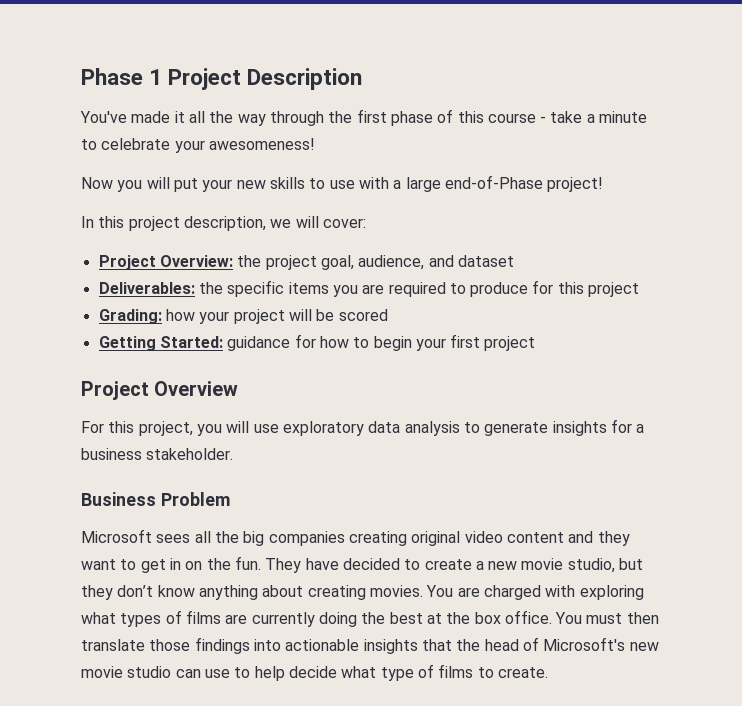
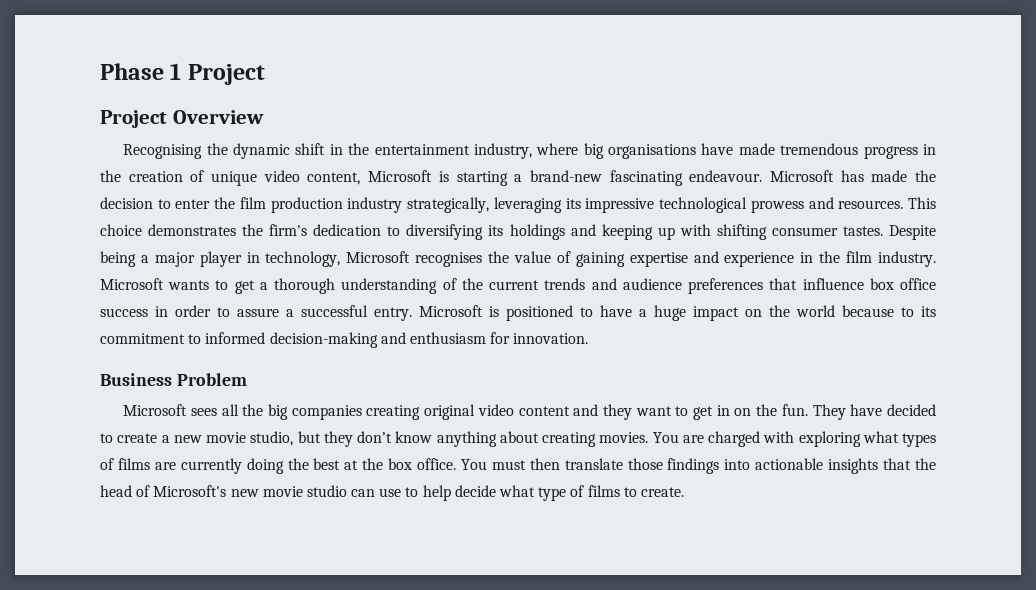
- Phase 1 Project Description
- You've made it all the way through the first phase of this course - take a minute to celebrate your awesomeness!
- Now you will put your new skills to use with a large end-of-Phase project!
- In this project description, we will cover:
- Project Overview: the project goal, audience, and dataset
- Deliverables: the specific items you are required to produce for this project
- Grading: how your project will be scored
- Getting Started: guidance for how to begin your first project
+ Phase 1 Project
  Project Overview
- For this project, you will use exploratory data analysis to generate insights for a business stakeholder.
+ Recognising the dynamic shift in the entertainment industry, where big organisations have made tremendous progress in the creation of unique video content, Microsoft is starting a brand-new fascinating endeavour. Microsoft has made the decision to enter the film production industry strategically, leveraging its impressive technological prowess and resources. This choice demonstrates the firm's dedication to diversifying its holdings and keeping up with shifting consumer tastes. Despite being a major player in technology, Microsoft recognises the value of gaining expertise and experience in the film industry. Microsoft wants to get a thorough understanding of the current trends and audience preferences that influence box office success in order to assure a successful entry. Microsoft is positioned to have a huge impact on the world because to its commitment to informed decision-making and enthusiasm for innovation.

